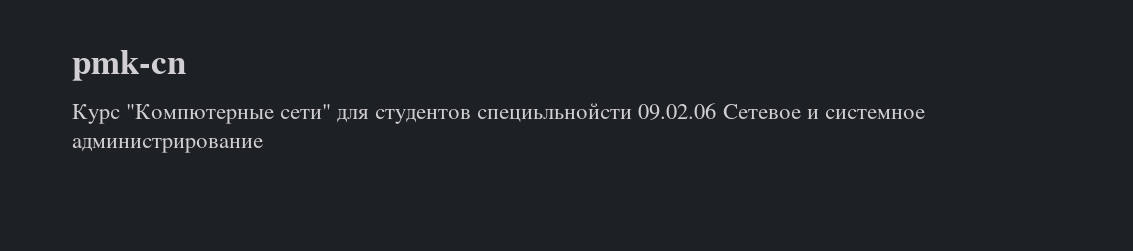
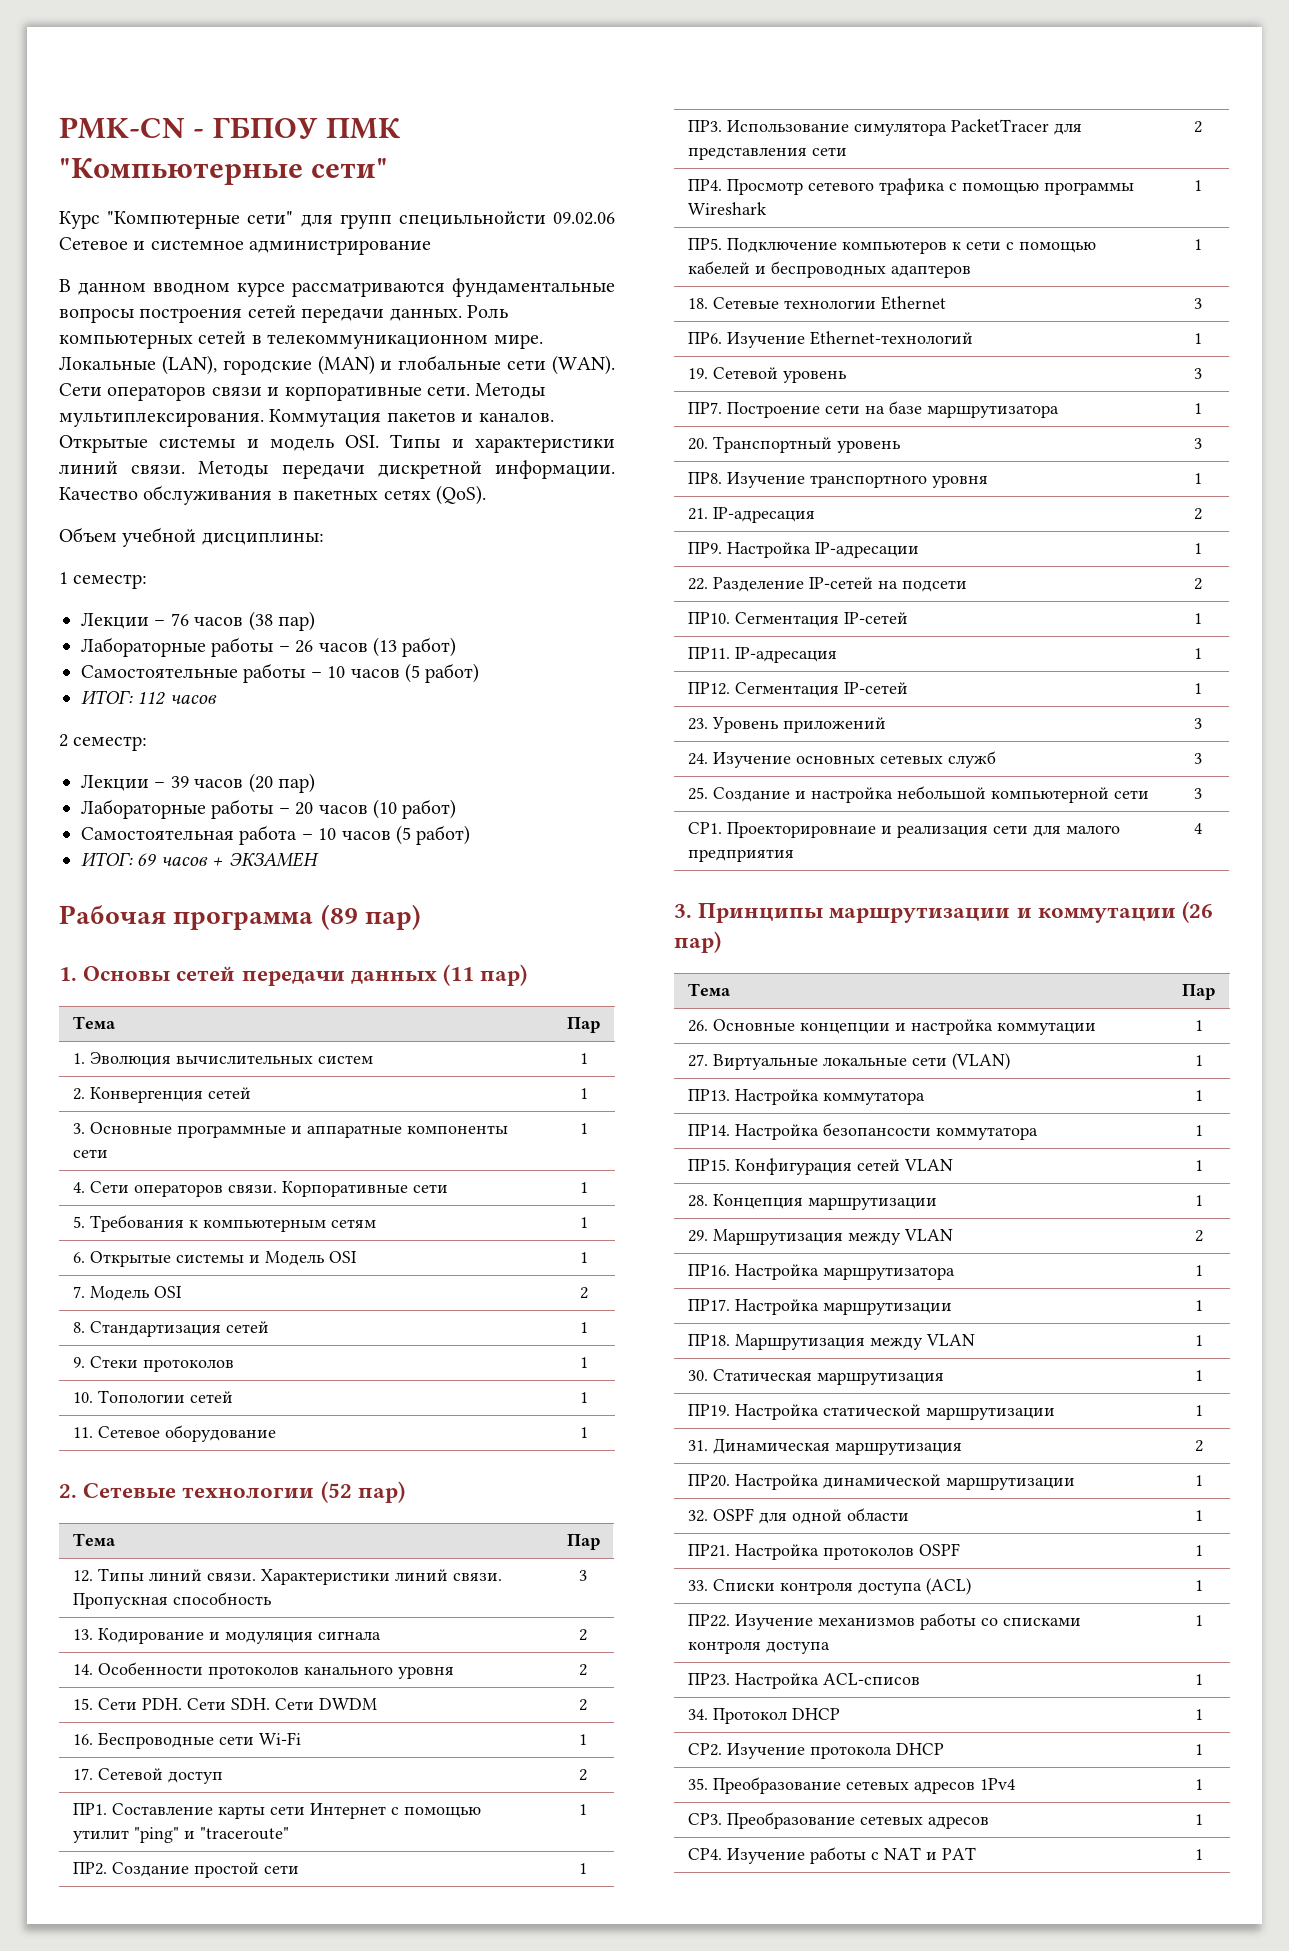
- pmk-cn
+ PMK-CN - ГБПОУ ПМК "Компьютерные сети"
- Курс "Компютерные сети" для студентов специьльнойсти 09.02.06 Сетевое и системное администрирование
+ Курс "Компютерные сети" для групп специьльнойсти 09.02.06 Сетевое и системное администрирование
+ В данном вводном курсе рассматриваются фундаментальные вопросы построения сетей передачи данных. Роль компьютерных сетей в телекоммуникационном мире. Локальные (LAN), городские (MAN) и глобальные сети (WAN). Сети операторов связи и корпоративные сети. Методы мультиплексирования. Коммутация пакетов и каналов. Открытые системы и модель OSI. Типы и характеристики линий связи. Методы передачи дискретной информации. Качество обслуживания в пакетных сетях (QoS).
+ Объем учебной дисциплины:
+ 1 семестр:
+ Лекции – 76 часов (38 пар)
+ Лабораторные работы – 26 часов (13 работ)
+ Самостоятельные работы – 10 часов (5 работ)
+ ИТОГ: 112 часов
+ 2 семестр:
+ Лекции – 39 часов (20 пар)
+ Лабораторные работы – 20 часов (10 работ)
+ Самостоятельная работа – 10 часов (5 работ)
+ ИТОГ: 69 часов + ЭКЗАМЕН
+ Рабочая программа (89 пар)
+ 1. Основы сетей передачи данных (11 пар)
+ Тема | Пар
+ 1. Эволюция вычислительных систем | 1
+ 2. Конвергенция сетей | 1
+ 3. Основные программные и аппаратные компоненты сети | 1
+ 4. Сети операторов связи. Корпоративные сети | 1
+ 5. Требования к компьютерным сетям | 1
+ 6. Открытые системы и Модель OSI | 1
+ 7. Модель OSI | 2
+ 8. Стандартизация сетей | 1
+ 9. Стеки протоколов | 1
+ 10. Топологии сетей | 1
+ 11. Сетевое оборудование | 1
+ 2. Сетевые технологии (52 пар)
+ Тема | Пар
+ 12. Типы линий связи. Характеристики линий связи. Пропускная способность | 3
+ 13. Кодирование и модуляция сигнала | 2
+ 14. Особенности протоколов канального уровня | 2
+ 15. Сети PDH. Сети SDH. Сети DWDM | 2
+ 16. Беспроводные сети Wi-Fi | 1
+ 17. Сетевой доступ | 2
+ ПР1. Составление карты сети Интернет с помощью утилит "ping" и "traceroute" | 1
+ ПР2. Создание простой сети | 1
+ ПР3. Использование симулятора PacketTracer для представления сети | 2
+ ПР4. Просмотр сетевого трафика с помощью программы Wireshark | 1
+ ПР5. Подключение компьютеров к сети с помощью кабелей и беспроводных адаптеров | 1
+ 18. Сетевые технологии Ethernet | 3
+ ПР6. Изучение Ethernet-технологий | 1
+ 19. Сетевой уровень | 3
+ ПР7. Построение сети на базе маршрутизатора | 1
+ 20. Транспортный уровень | 3
+ ПР8. Изучение транспортного уровня | 1
+ 21. IР-адресация | 2
+ ПР9. Настройка IP-адресации | 1
+ 22. Разделение IР-сетей на подсети | 2
+ ПР10. Сегментация IP-сетей | 1
+ ПР11. IP-адресация | 1
+ ПР12. Сегментация IP-сетей | 1
+ 23. Уровень приложений | 3
+ 24. Изучение основных сетевых служб | 3
+ 25. Создание и настройка небольшой компьютерной сети | 3
+ СР1. Проекторировнаие и реализация сети для малого предприятия | 4
+ 3. Принципы маршрутизации и коммутации (26 пар)
+ Тема | Пар
+ 26. Основные концепции и настройка коммутации | 1
+ 27. Виртуальные локальные сети (VLAN) | 1
+ ПР13. Настройка коммутатора | 1
+ ПР14. Настройка безопансости коммутатора | 1
+ ПР15. Конфигурация сетей VLAN | 1
+ 28. Концепция маршрутизации | 1
+ 29. Маршрутизация между VLAN | 2
+ ПР16. Настройка маршрутизатора | 1
+ ПР17. Настройка маршрутизации | 1
+ ПР18. Маршрутизация между VLAN | 1
+ 30. Статическая маршрутизация | 1
+ ПР19. Настройка статической маршрутизации | 1
+ 31. Динамическая маршрутизация | 2
+ ПР20. Настройка динамической маршрутизации | 1
+ 32. OSPF для одной области | 1
+ ПР21. Настройка протоколов OSPF | 1
+ 33. Списки контроля доступа (ACL) | 1
+ ПР22. Изучение механизмов работы со списками контроля доступа | 1
+ ПР23. Настройка ACL-списов | 1
+ 34. Протокол DHCP | 1
+ СР2. Изучение протокола DHCP | 1
+ 35. Преобразование сетевых адресов 1Pv4 | 1
+ СР3. Преобразование сетевых адресов | 1
+ СР4. Изучение работы с NAT и PAT | 1

